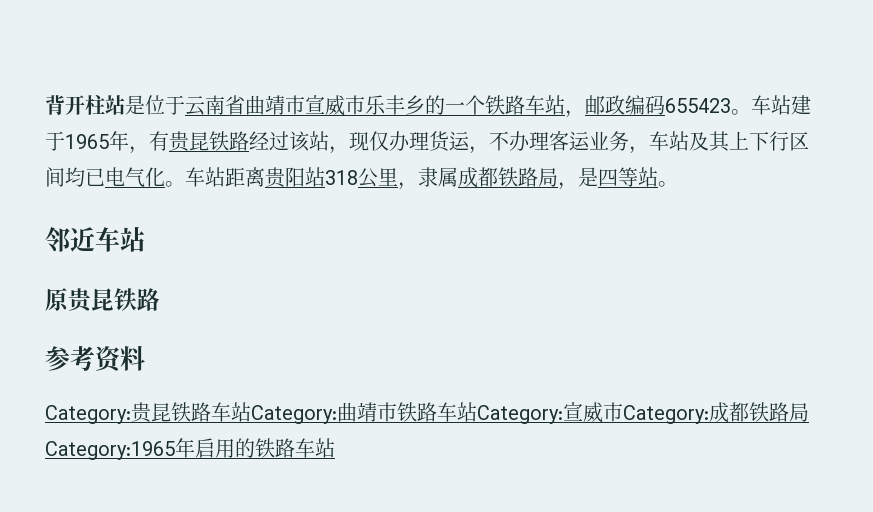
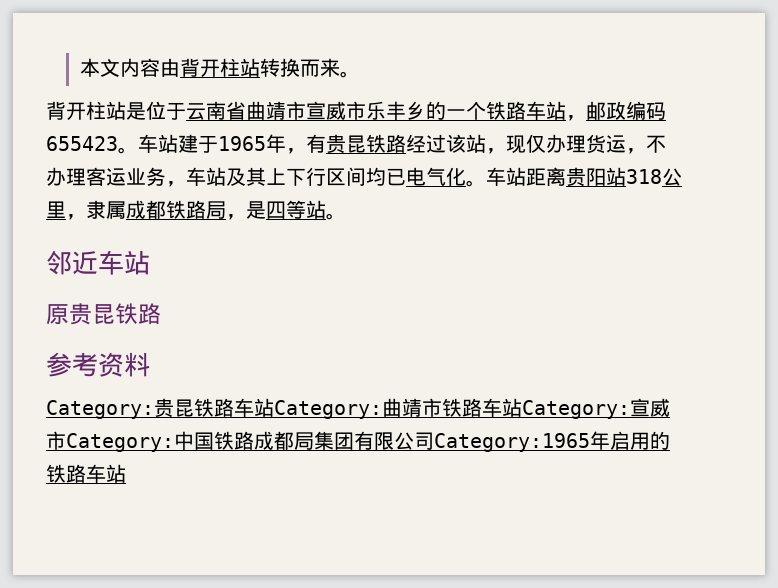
+ 本文内容由背开柱站转换而来。
- Category:贵昆铁路车站Category:曲靖市铁路车站Category:宣威市Category:成都铁路局Category:1965年启用的铁路车站
+ Category:贵昆铁路车站Category:曲靖市铁路车站Category:宣威市Category:中国铁路成都局集团有限公司Category:1965年启用的铁路车站

